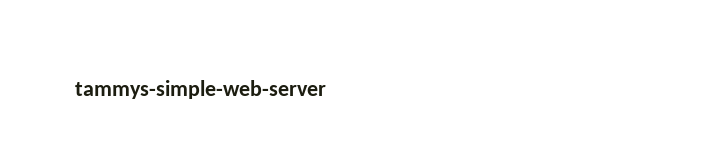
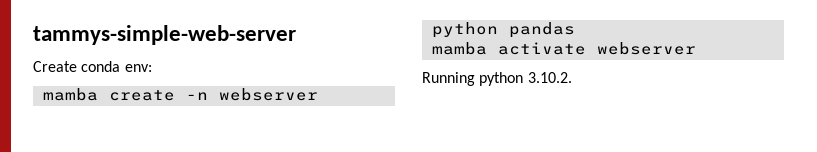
+ Create conda env:
+ mamba create -n webserver python pandas
+ mamba activate webserver
+ Running python 3.10.2.

